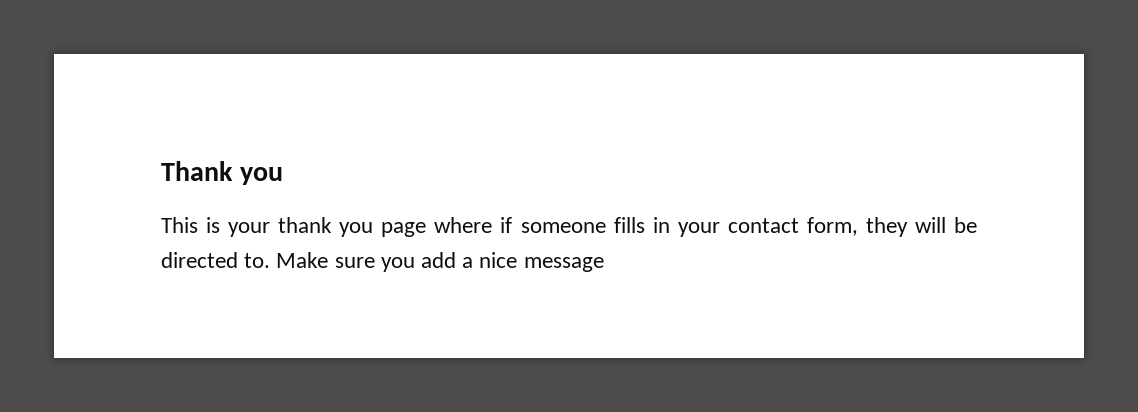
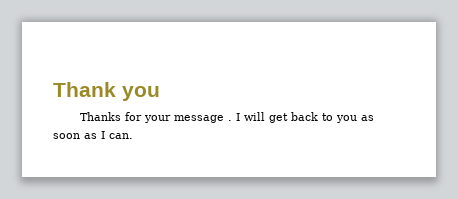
- This is your thank you page where if someone fills in your contact form, they will be directed to. Make sure you add a nice message
+ Thanks for your message . I will get back to you as soon as I can.

